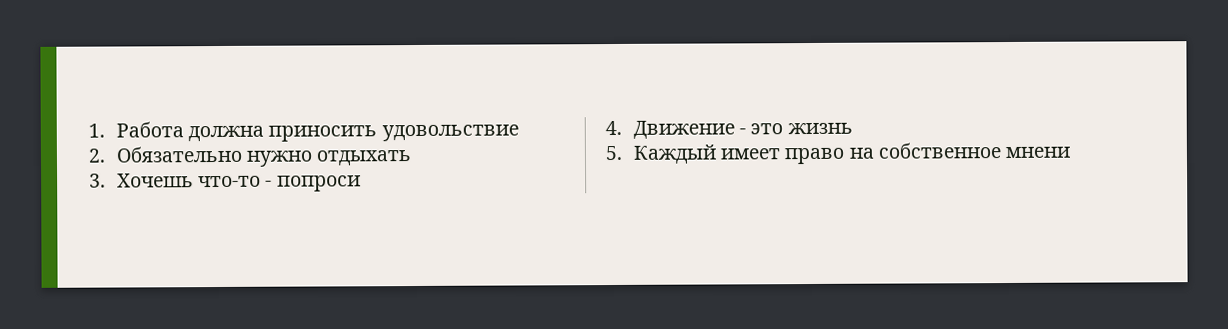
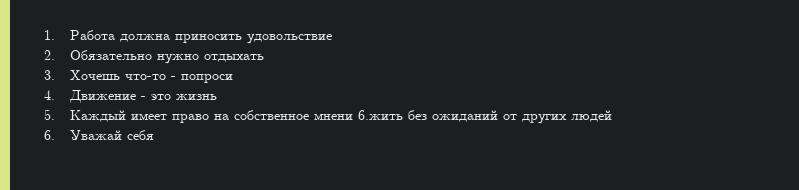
- 5. Каждый имеет право на собственное мнени
+ 5. Каждый имеет право на собственное мнени 6.жить без ожиданий от других людей
+ 6. Уважай себя

